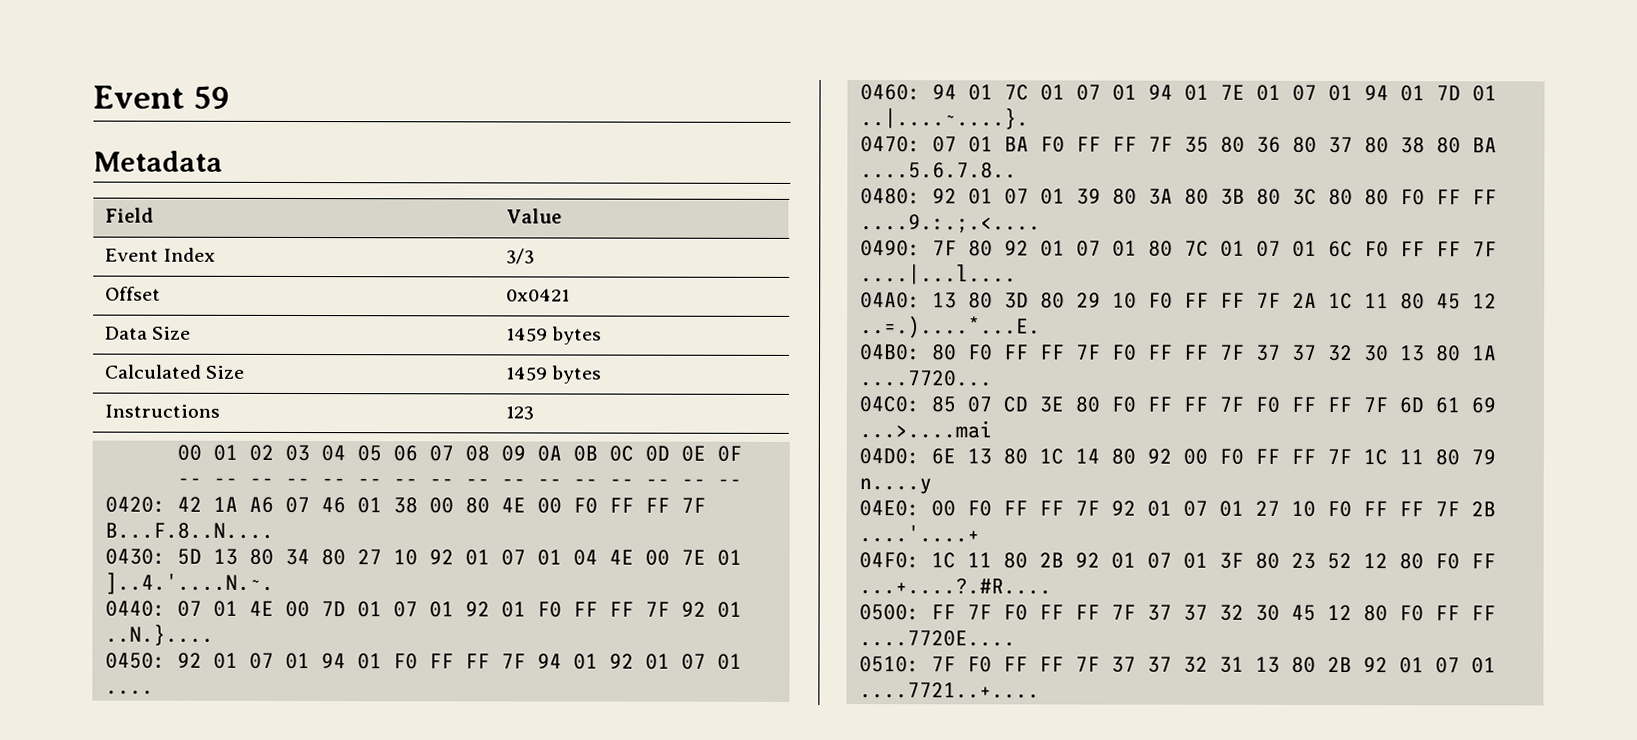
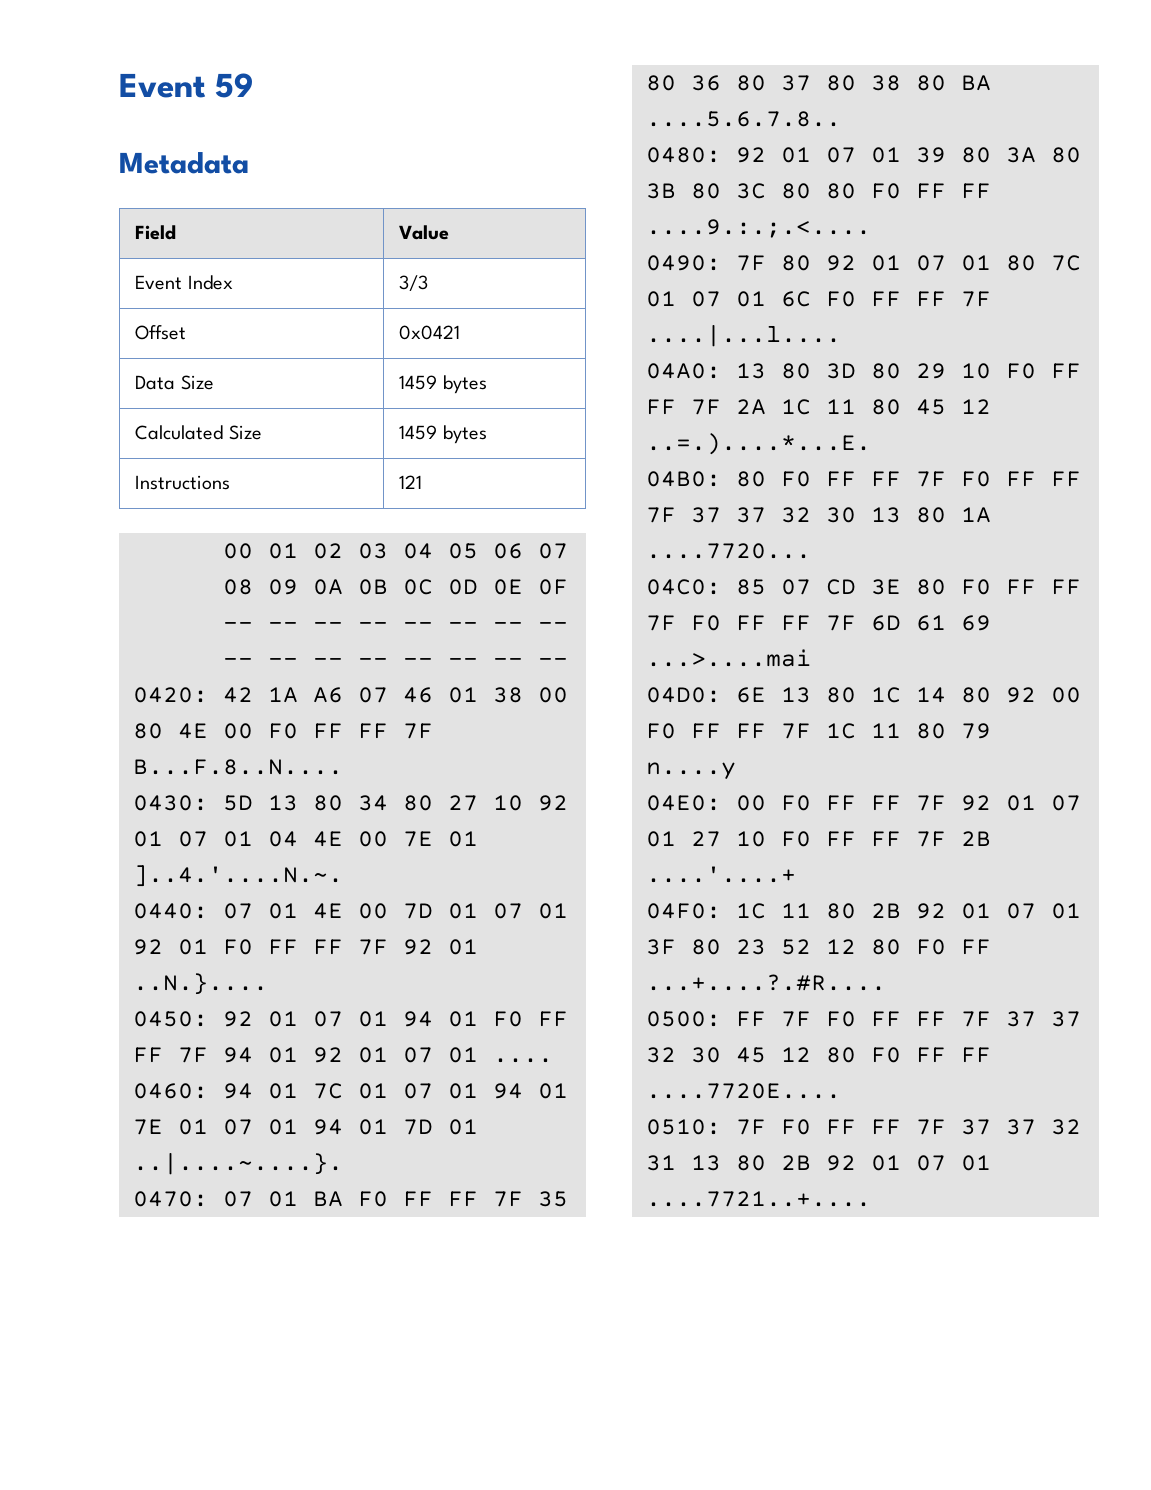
- Instructions | 123
+ Instructions | 121

